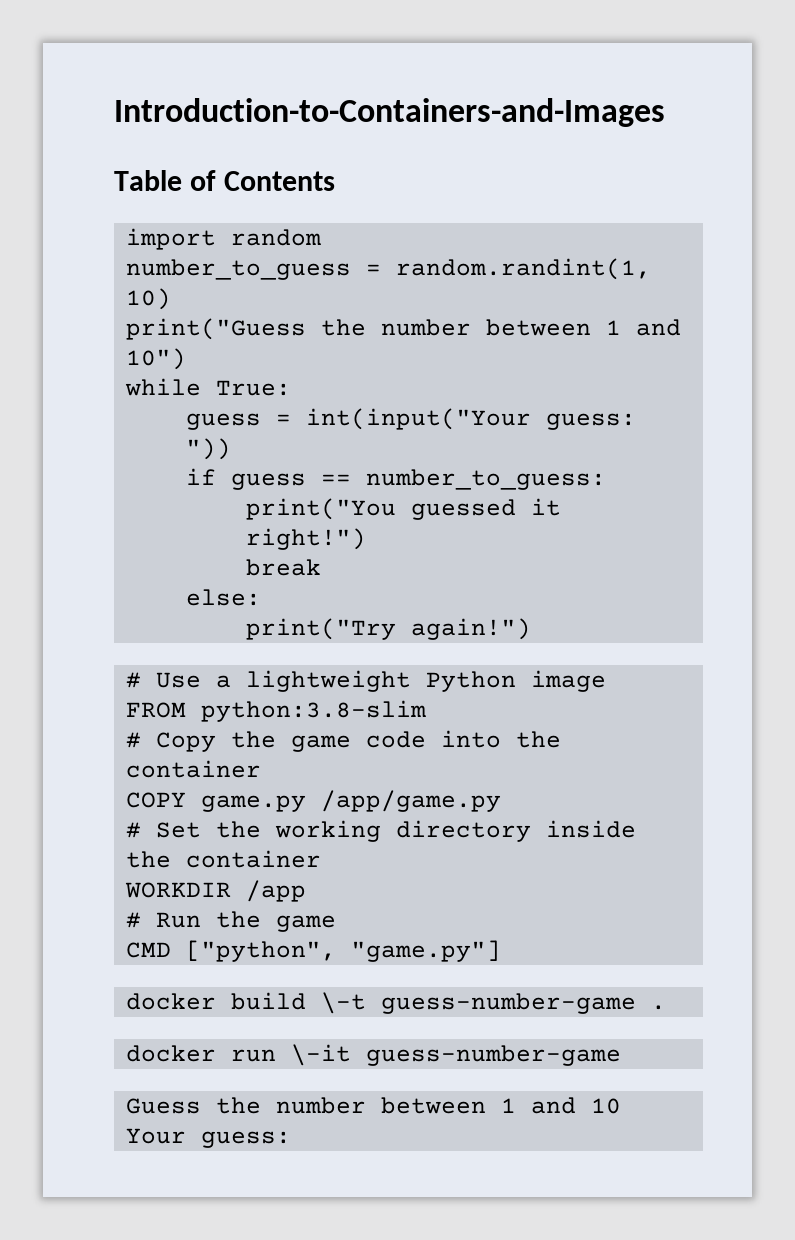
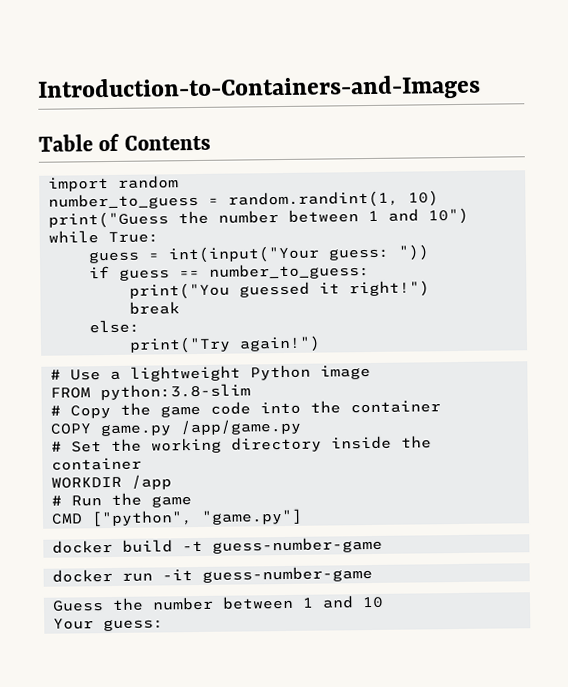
- docker build \-t guess-number-game .
+ docker build -t guess-number-game
- docker run \-it guess-number-game
+ docker run -it guess-number-game

